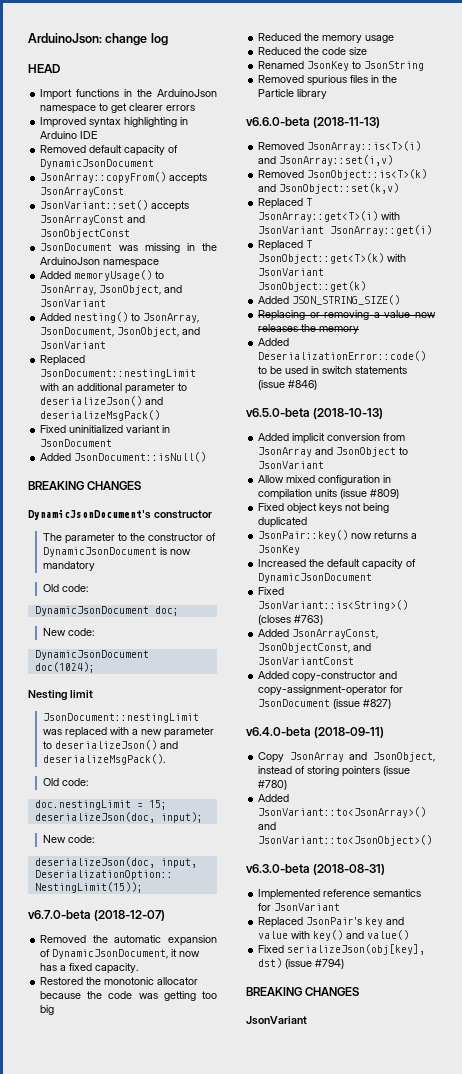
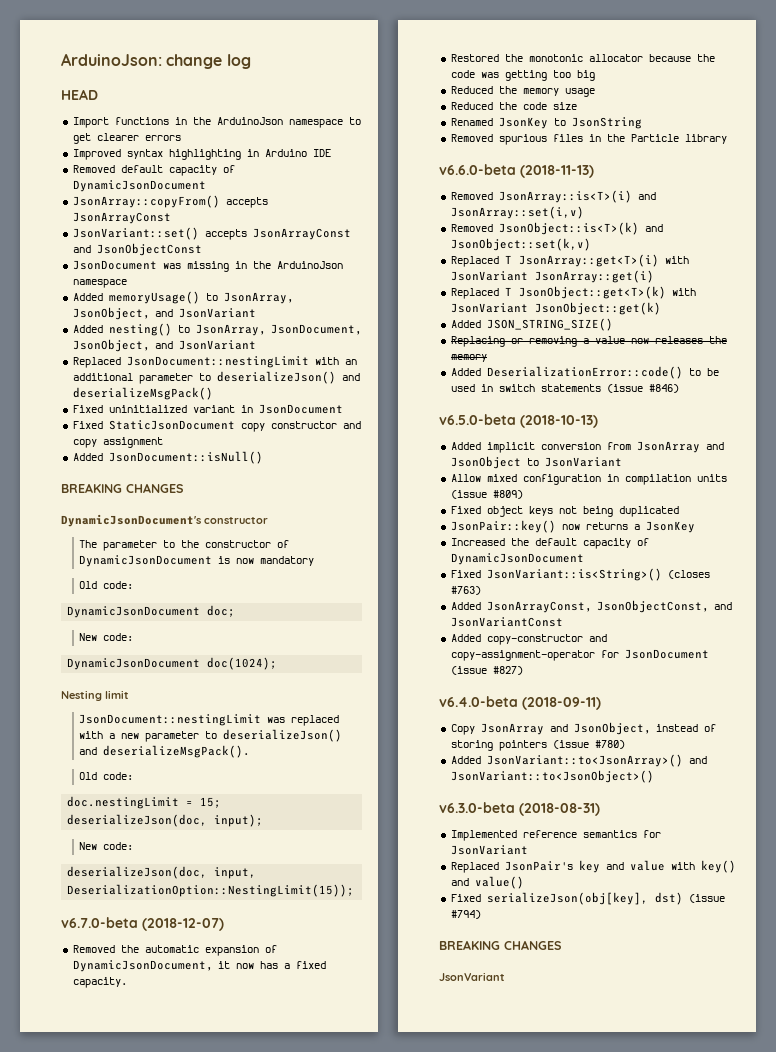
+ Fixed StaticJsonDocument copy constructor and copy assignment

